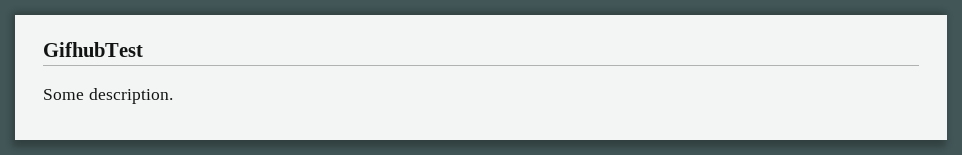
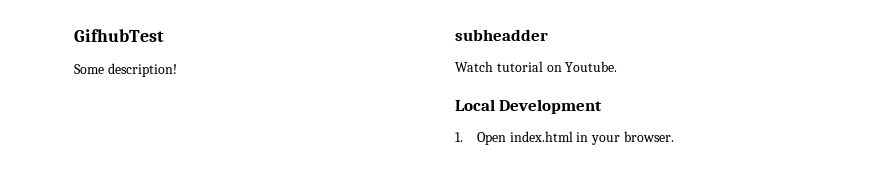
- Some description.
+ Some description!
+ subheadder
+ Watch tutorial on Youtube.
+ Local Development
+ 1. Open index.html in your browser.

